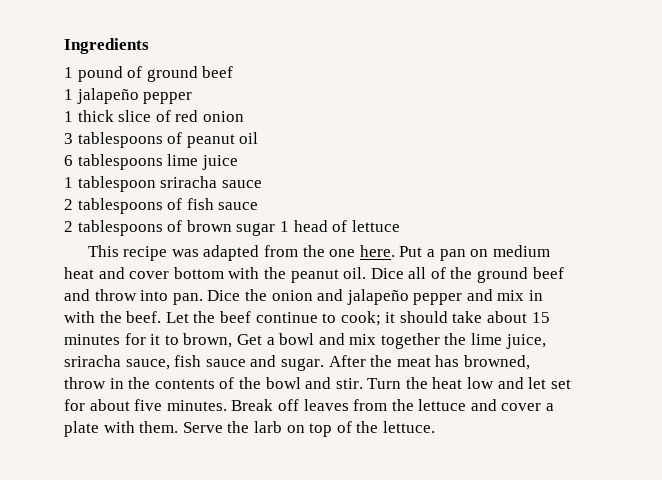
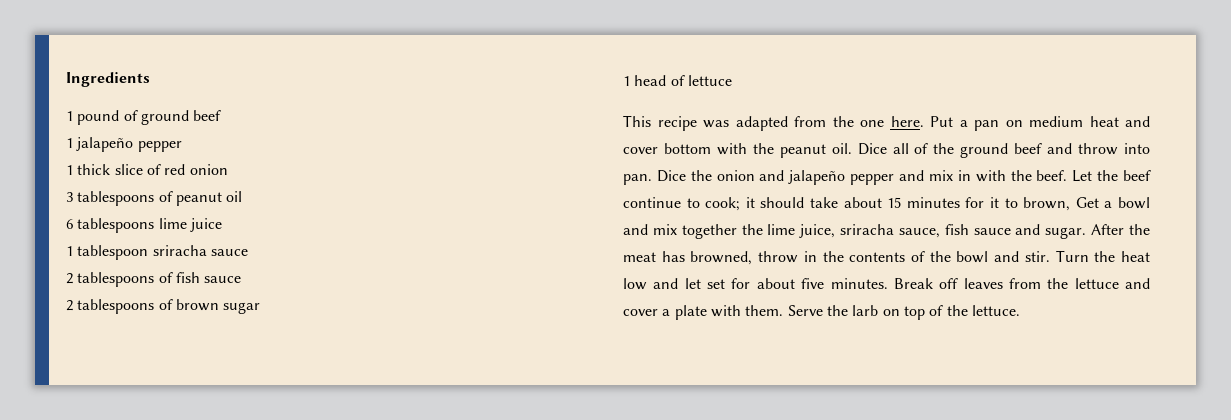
- 2 tablespoons of brown sugar 1 head of lettuce
+ 2 tablespoons of brown sugar
+ 1 head of lettuce

